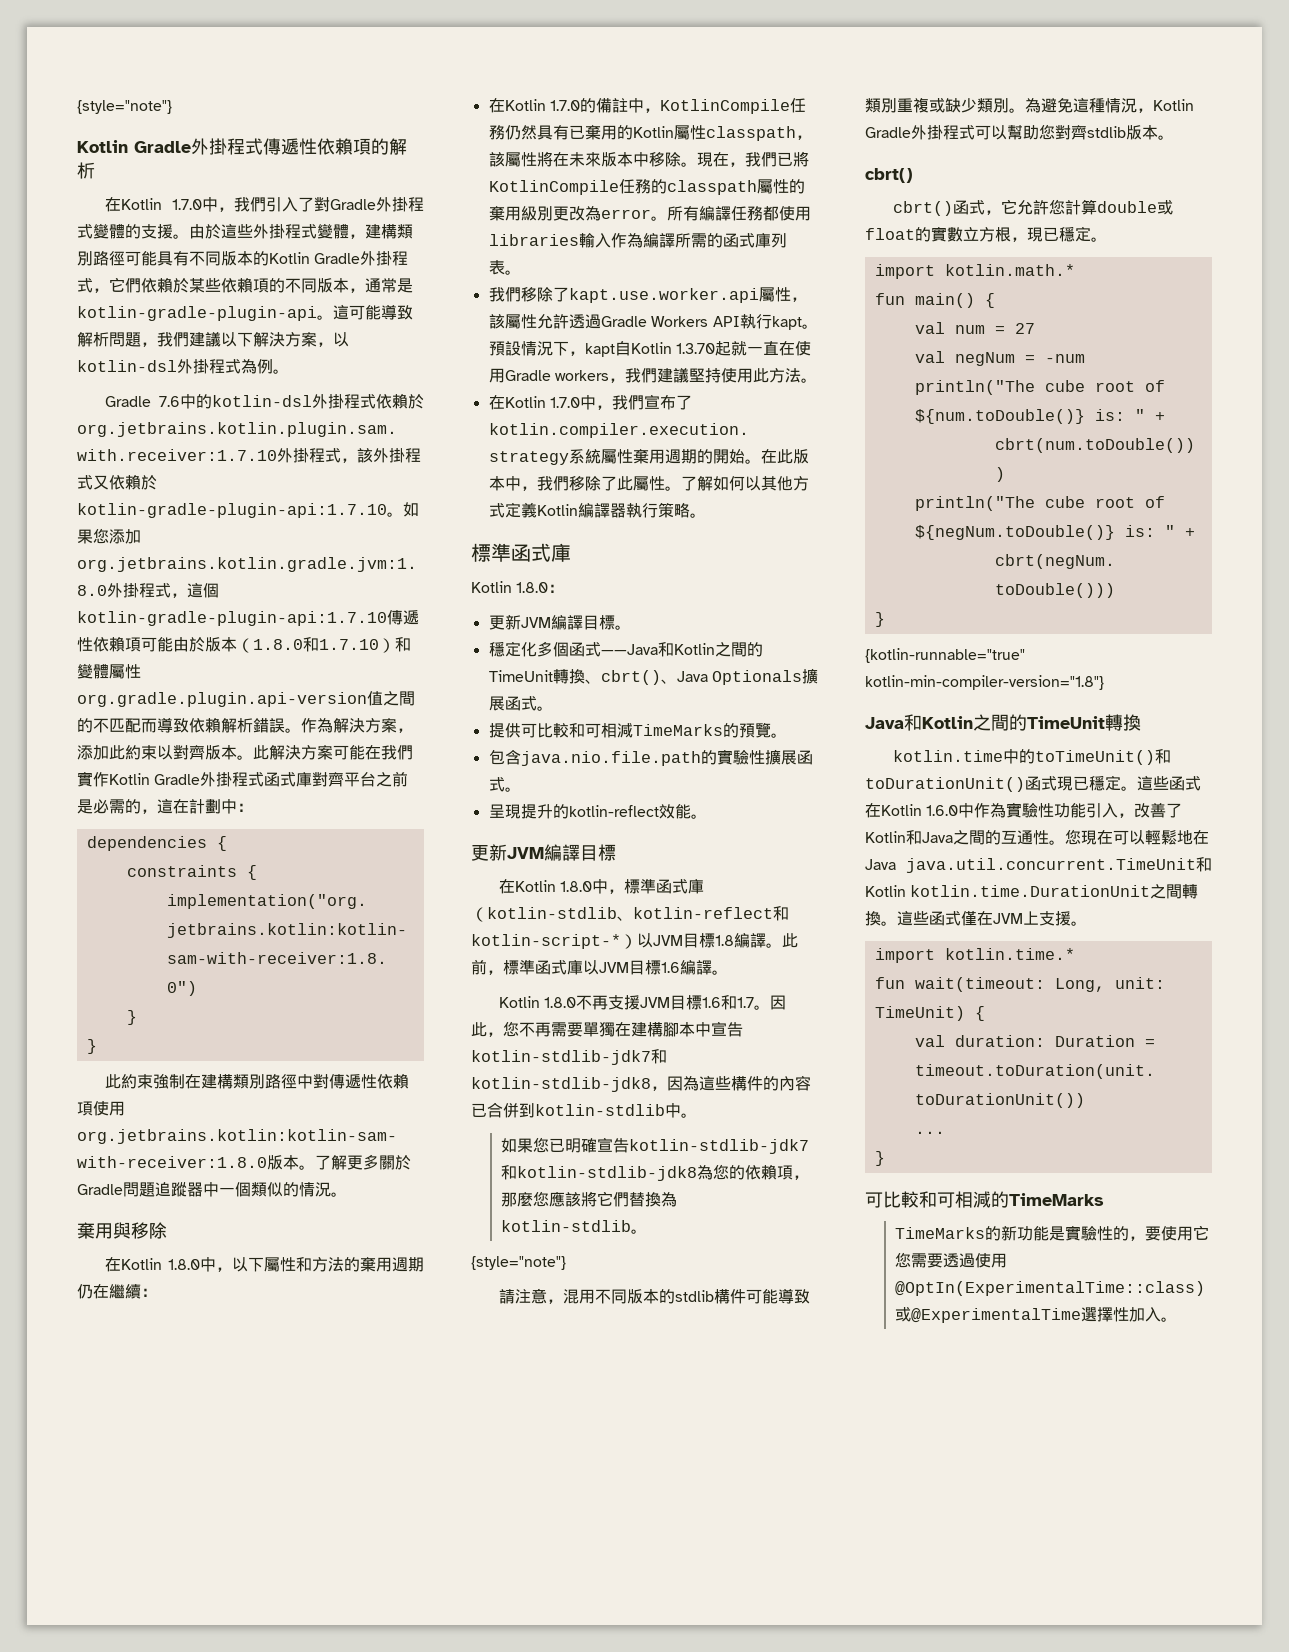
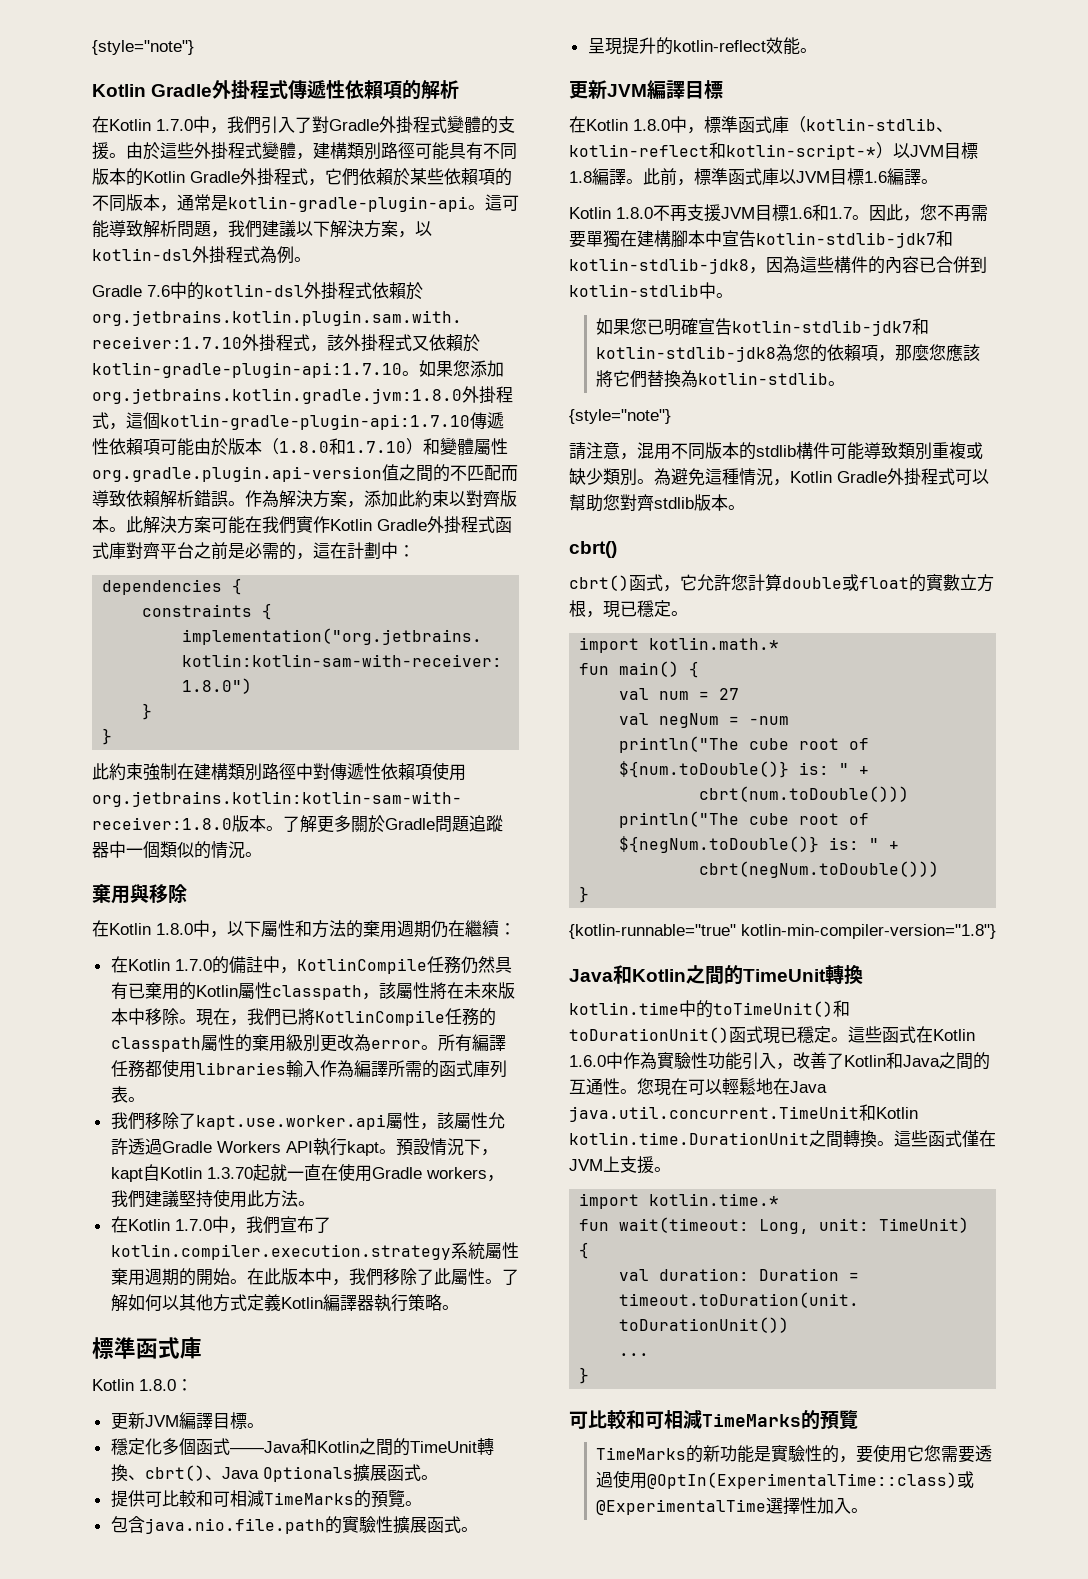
  ...
  }
- 可比較和可相減的TimeMarks
+ 可比較和可相減TimeMarks的預覽

